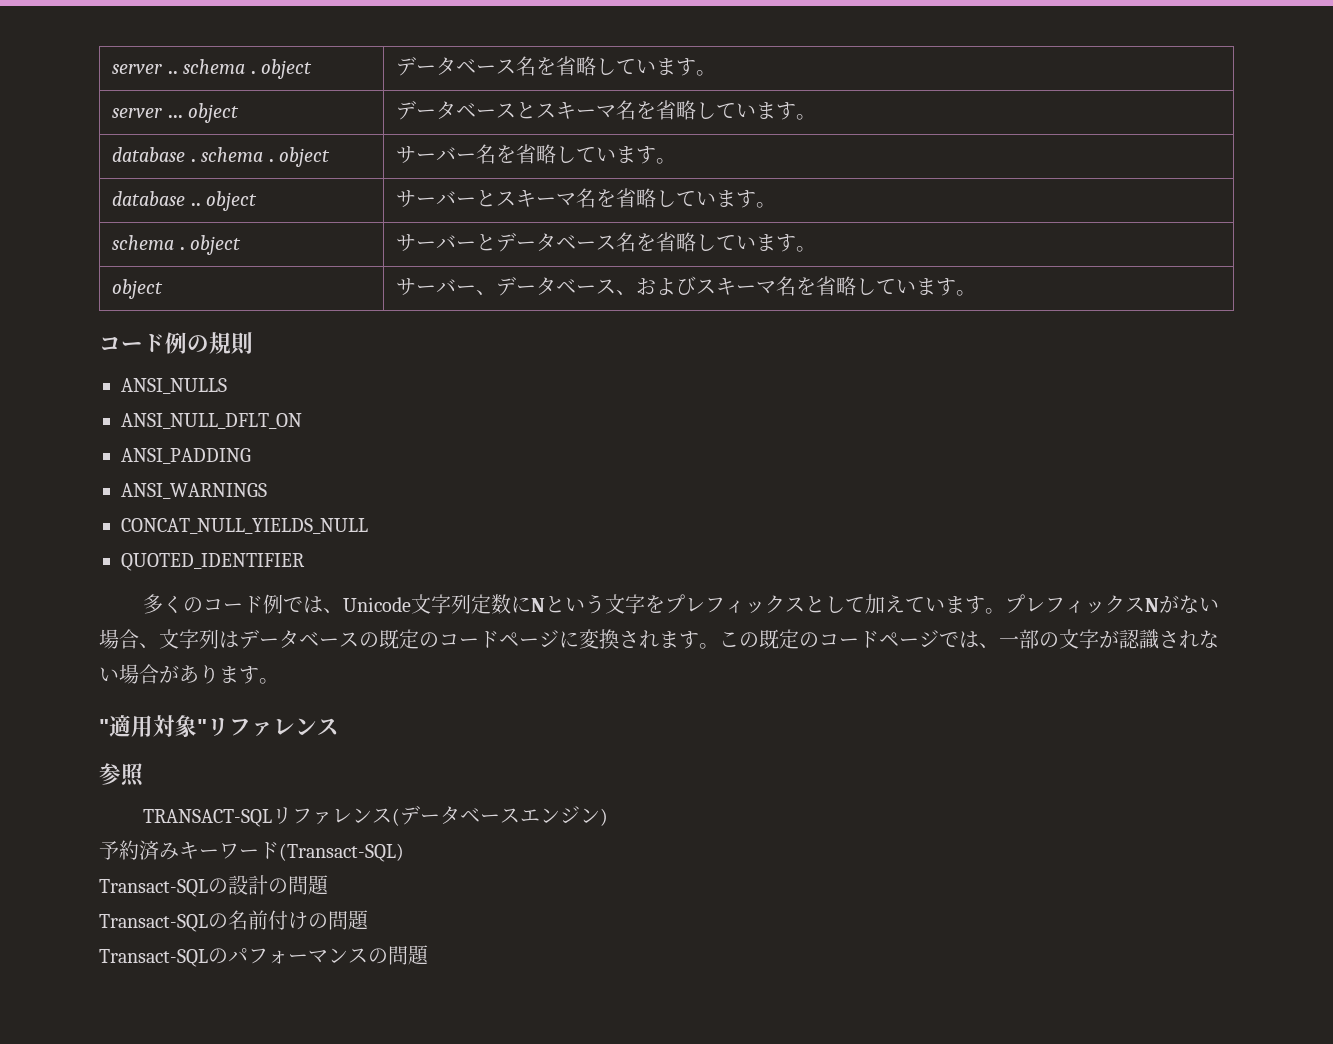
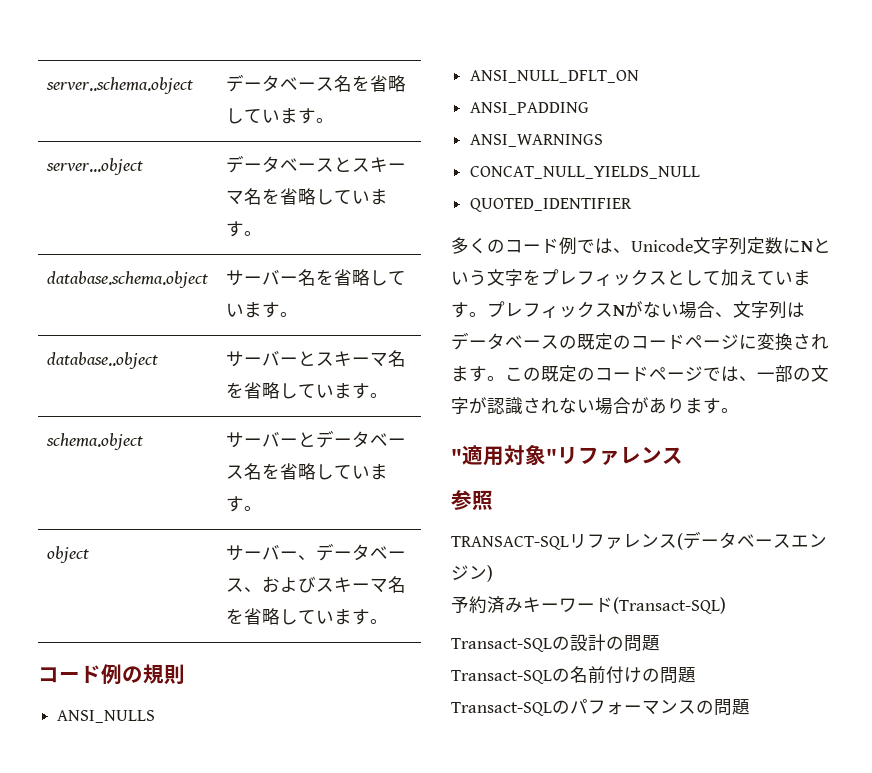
- server .. schema . object | データベース名を省略しています。
- server ... object | データベースとスキーマ名を省略しています。
+ server..schema.object | データベース名を省略しています。
+ server...object | データベースとスキーマ名を省略しています。
- database . schema . object | サーバー名を省略しています。
+ database.schema.object | サーバー名を省略しています。
- database .. object | サーバーとスキーマ名を省略しています。
+ database..object | サーバーとスキーマ名を省略しています。
- schema . object | サーバーとデータベース名を省略しています。
+ schema.object | サーバーとデータベース名を省略しています。

